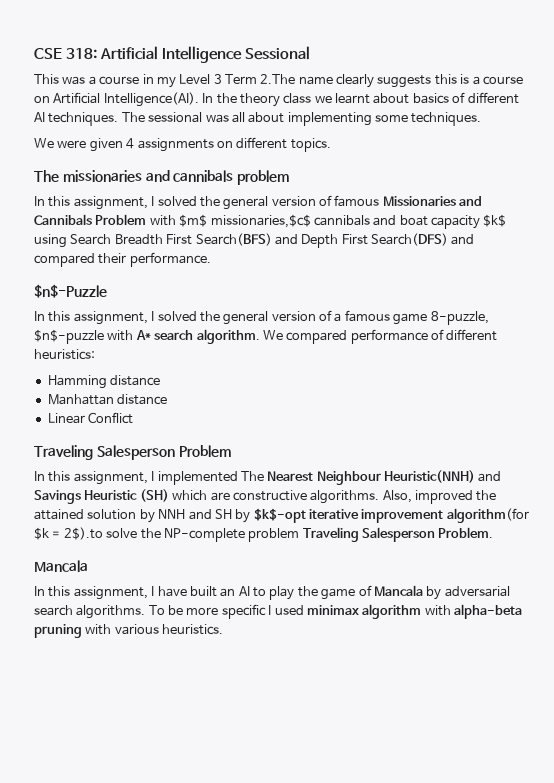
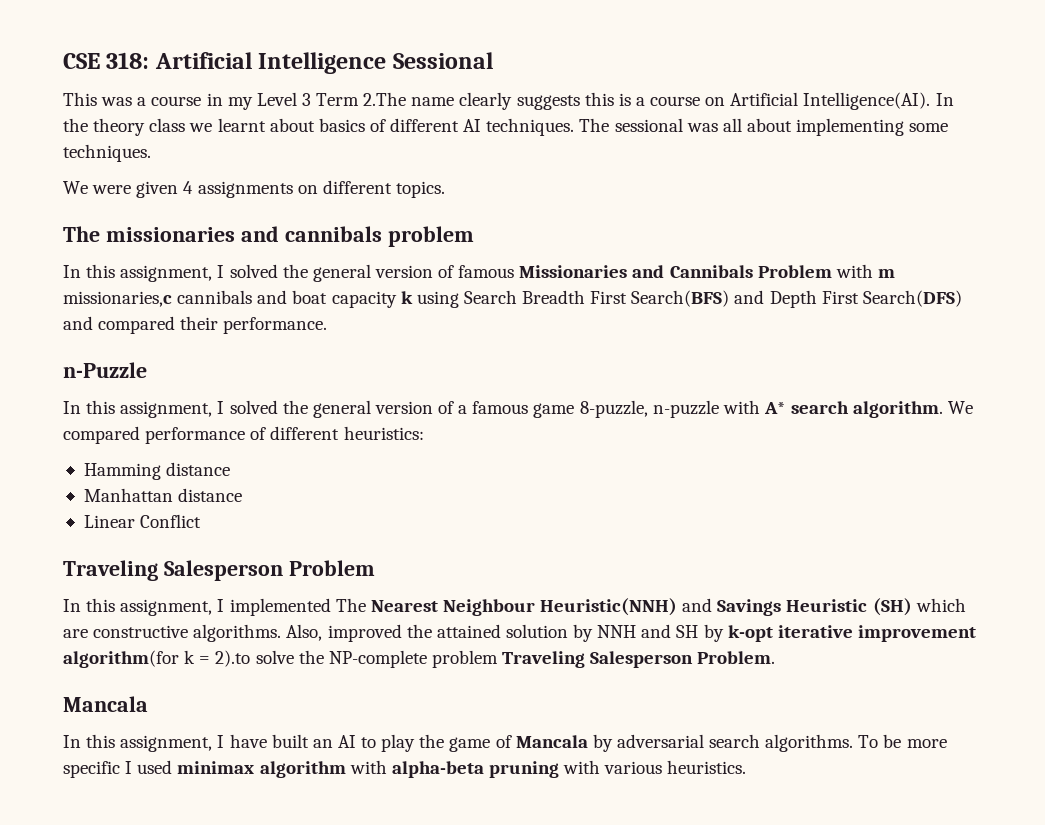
- In this assignment, I solved the general version of famous Missionaries and Cannibals Problem with $m$ missionaries,$c$ cannibals and boat capacity $k$ using Search Breadth First Search(BFS) and Depth First Search(DFS) and compared their performance.
+ In this assignment, I solved the general version of famous Missionaries and Cannibals Problem with m missionaries,c cannibals and boat capacity k using Search Breadth First Search(BFS) and Depth First Search(DFS) and compared their performance.
- $n$-Puzzle
+ n-Puzzle
- In this assignment, I solved the general version of a famous game 8-puzzle, $n$-puzzle with A* search algorithm.
+ In this assignment, I solved the general version of a famous game 8-puzzle, n-puzzle with A* search algorithm.
- Also, improved the attained solution by NNH and SH by $k$-opt iterative improvement algorithm(for $k = 2$).to solve the NP-complete problem Traveling Salesperson Problem.
+ Also, improved the attained solution by NNH and SH by k-opt iterative improvement algorithm(for k = 2).to solve the NP-complete problem Traveling Salesperson Problem.

